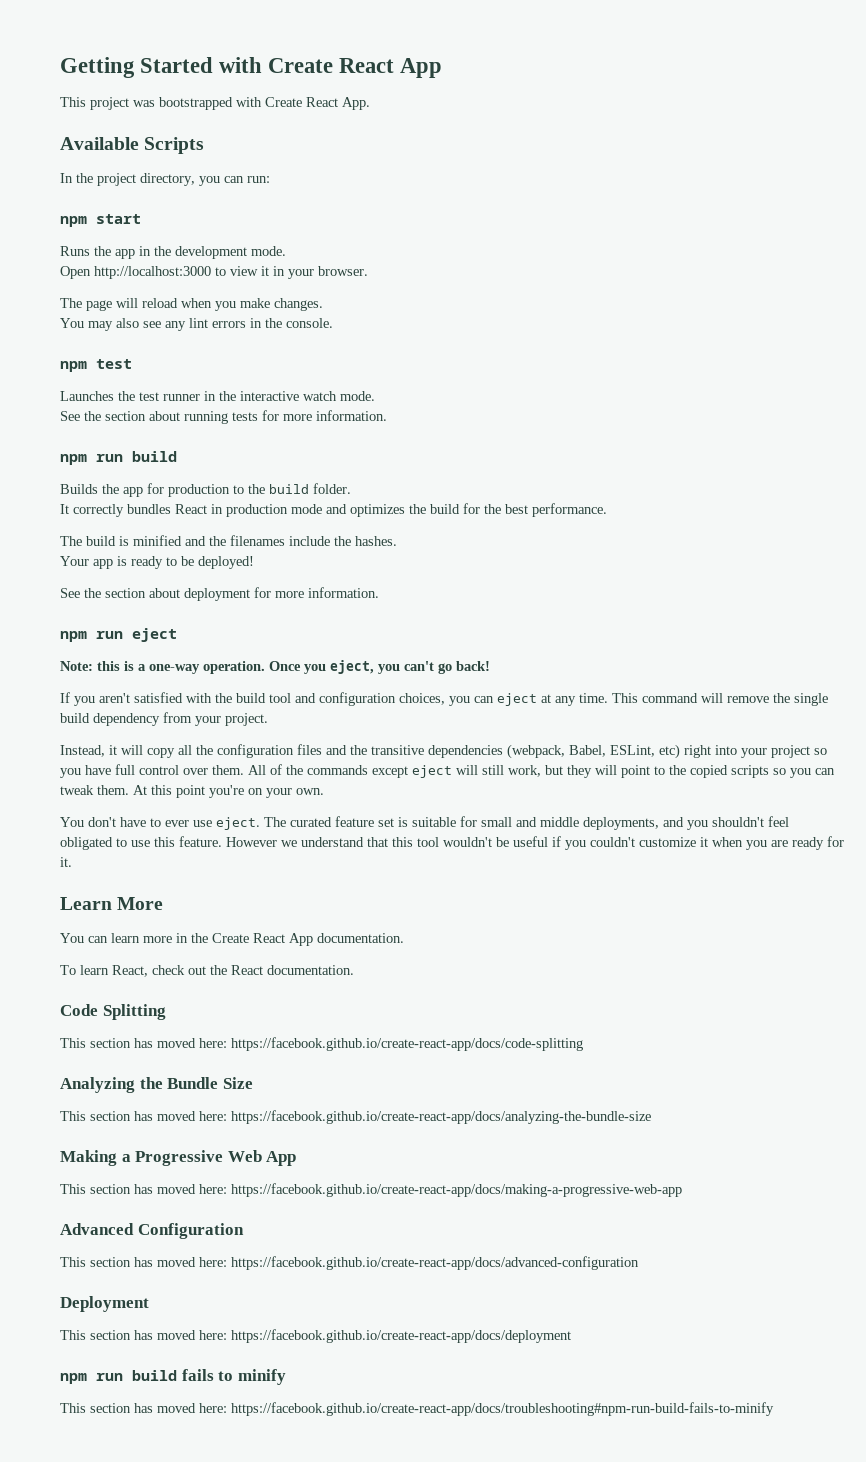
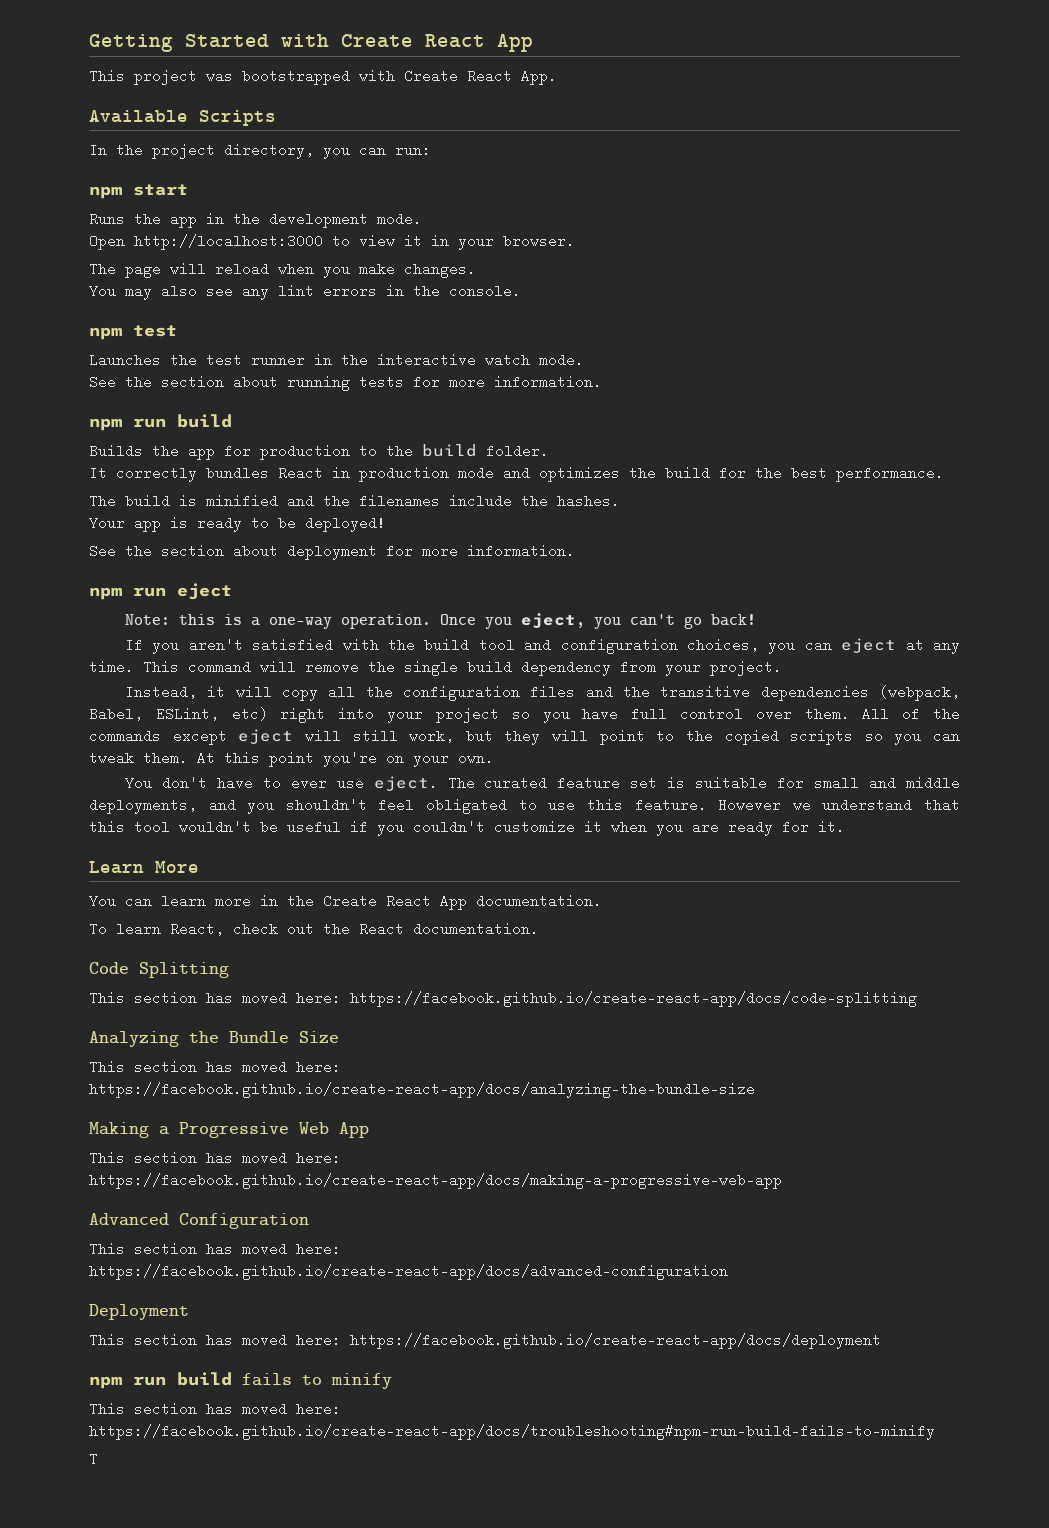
+ T

